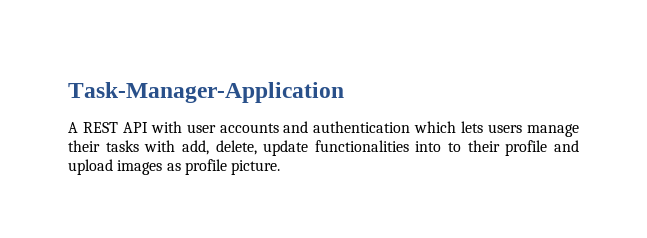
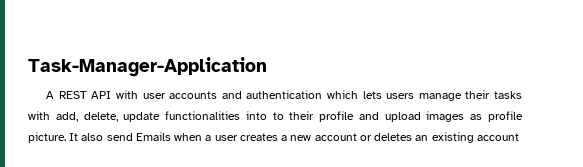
+ It also send Emails when a user creates a new account or deletes an existing account

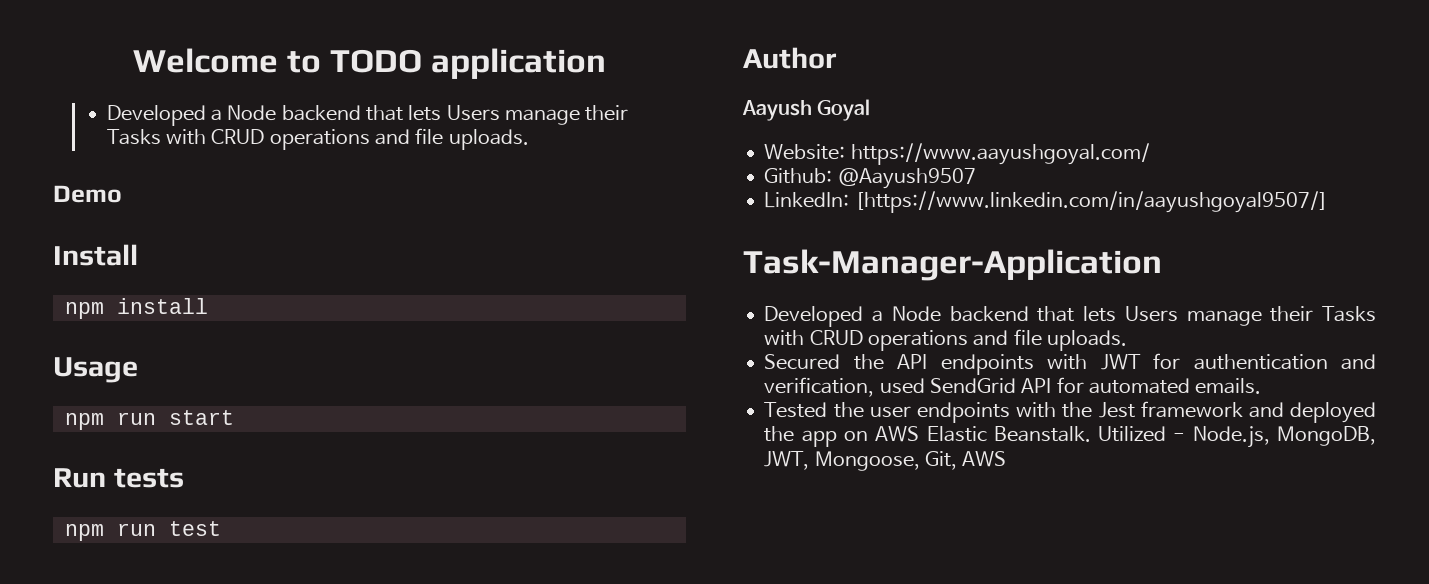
+ Welcome to TODO application
+ Developed a Node backend that lets Users manage their Tasks with CRUD operations and file uploads.
+ Demo
+ Install
+ npm install
+ Usage
+ npm run start
+ Run tests
+ npm run test
+ Author
+ Aayush Goyal
+ Website: https://www.aayushgoyal.com/
+ Github: @Aayush9507
+ LinkedIn: [https://www.linkedin.com/in/aayushgoyal9507/]
  Task-Manager-Application
- A REST API with user accounts and authentication which lets users manage their tasks with add, delete, update functionalities into to their profile and upload images as profile picture. It also send Emails when a user creates a new account or deletes an existing account
+ Developed a Node backend that lets Users manage their Tasks with CRUD operations and file uploads.
+ Secured the API endpoints with JWT for authentication and verification, used SendGrid API for automated emails.
+ Tested the user endpoints with the Jest framework and deployed the app on AWS Elastic Beanstalk. Utilized - Node.js, MongoDB, JWT, Mongoose, Git, AWS

